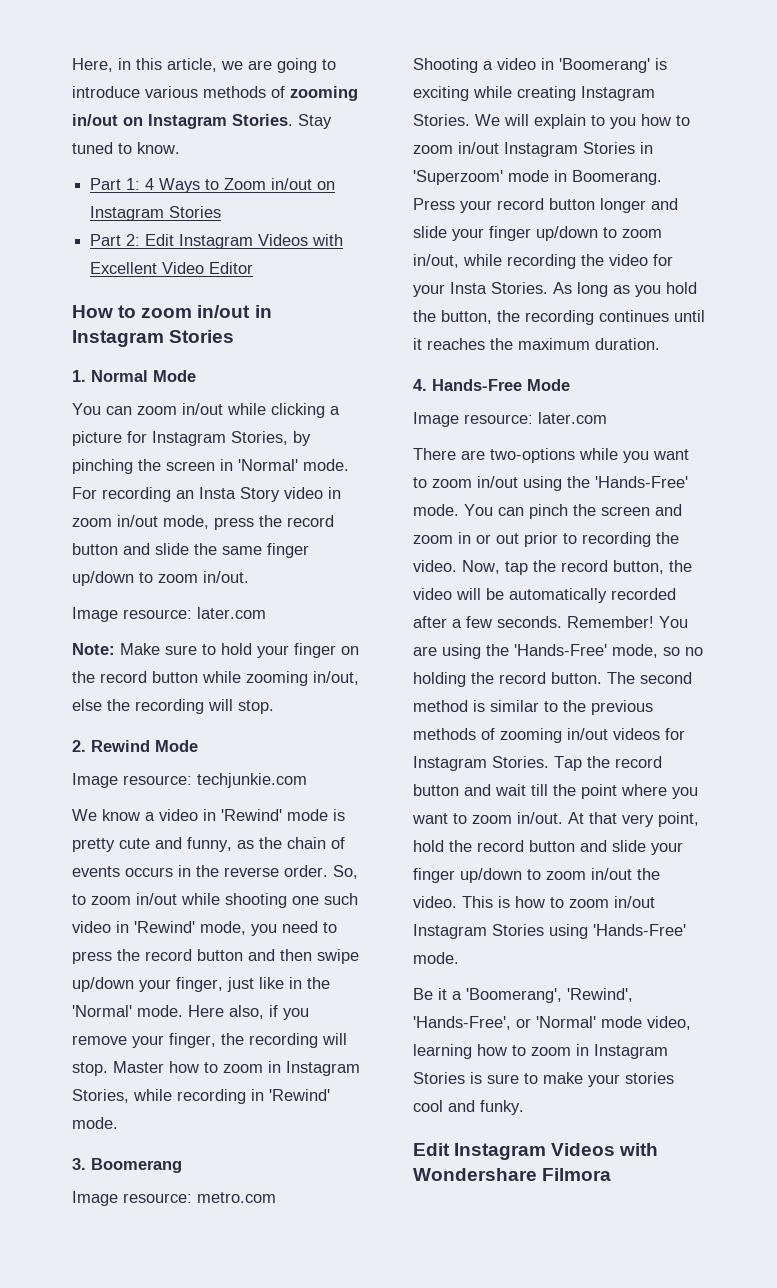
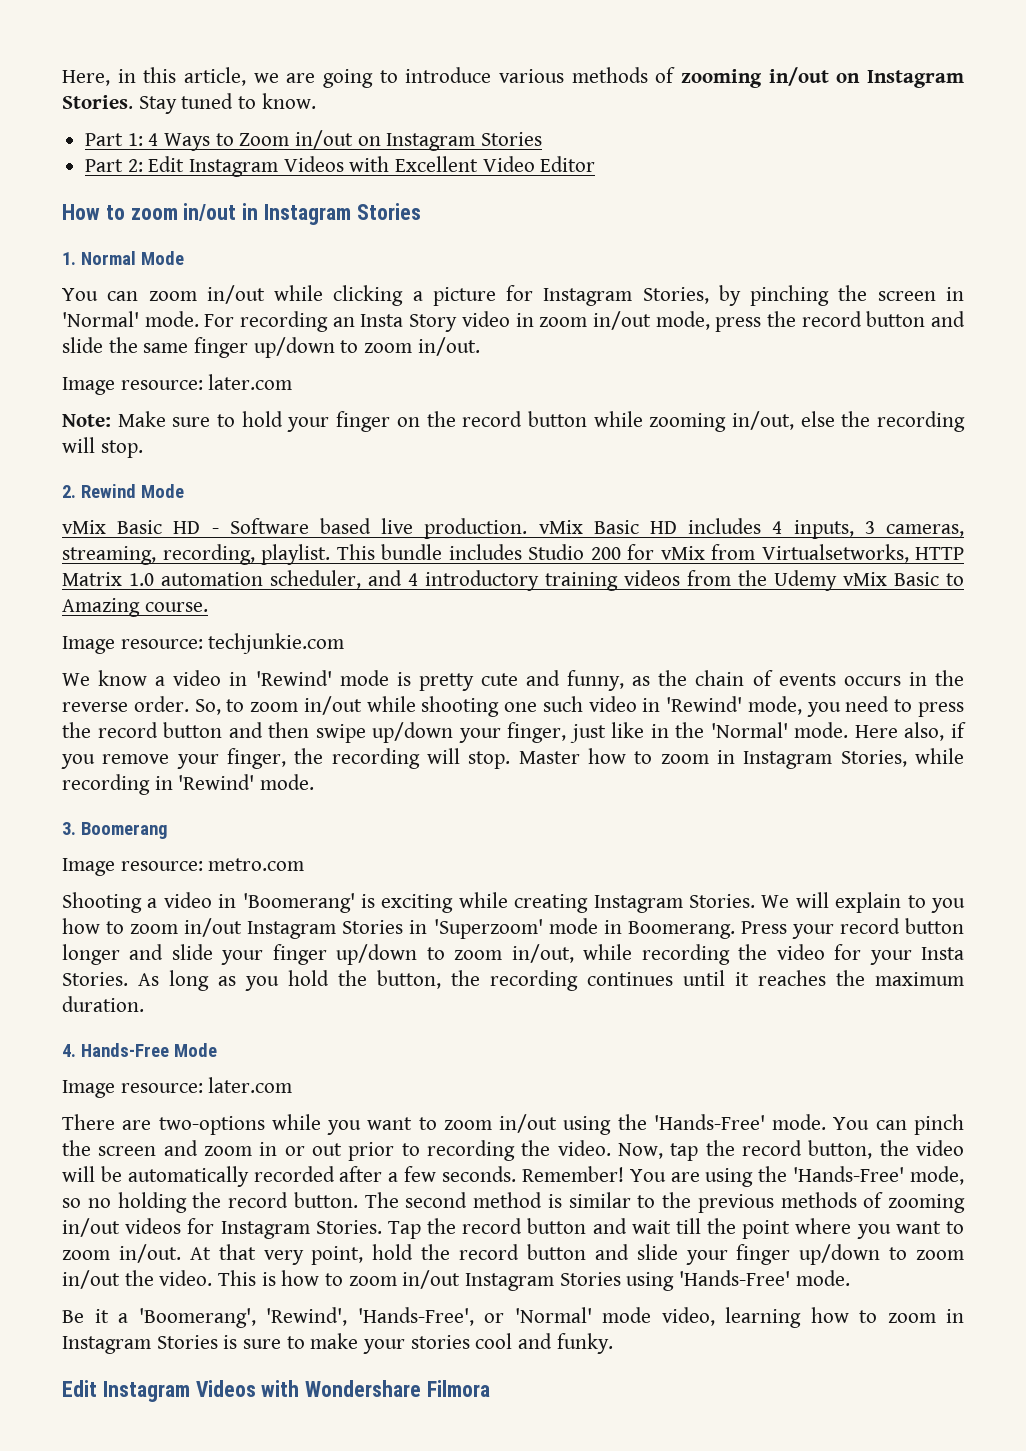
+ vMix Basic HD - Software based live production. vMix Basic HD includes 4 inputs, 3 cameras, streaming, recording, playlist. This bundle includes Studio 200 for vMix from Virtualsetworks, HTTP Matrix 1.0 automation scheduler, and 4 introductory training videos from the Udemy vMix Basic to Amazing course.

